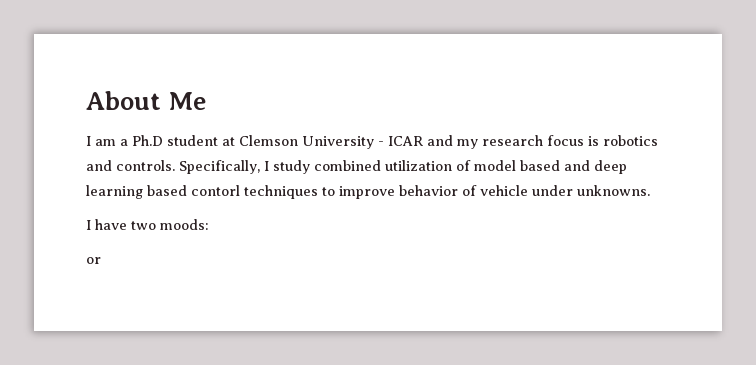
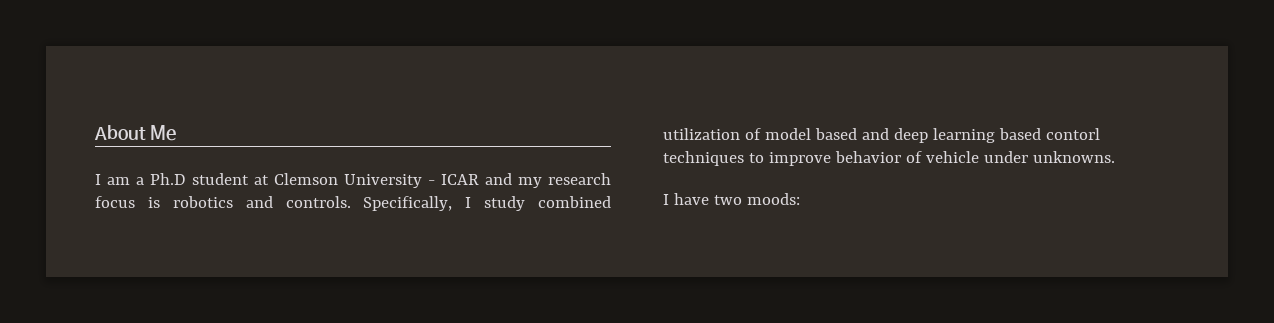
- or

